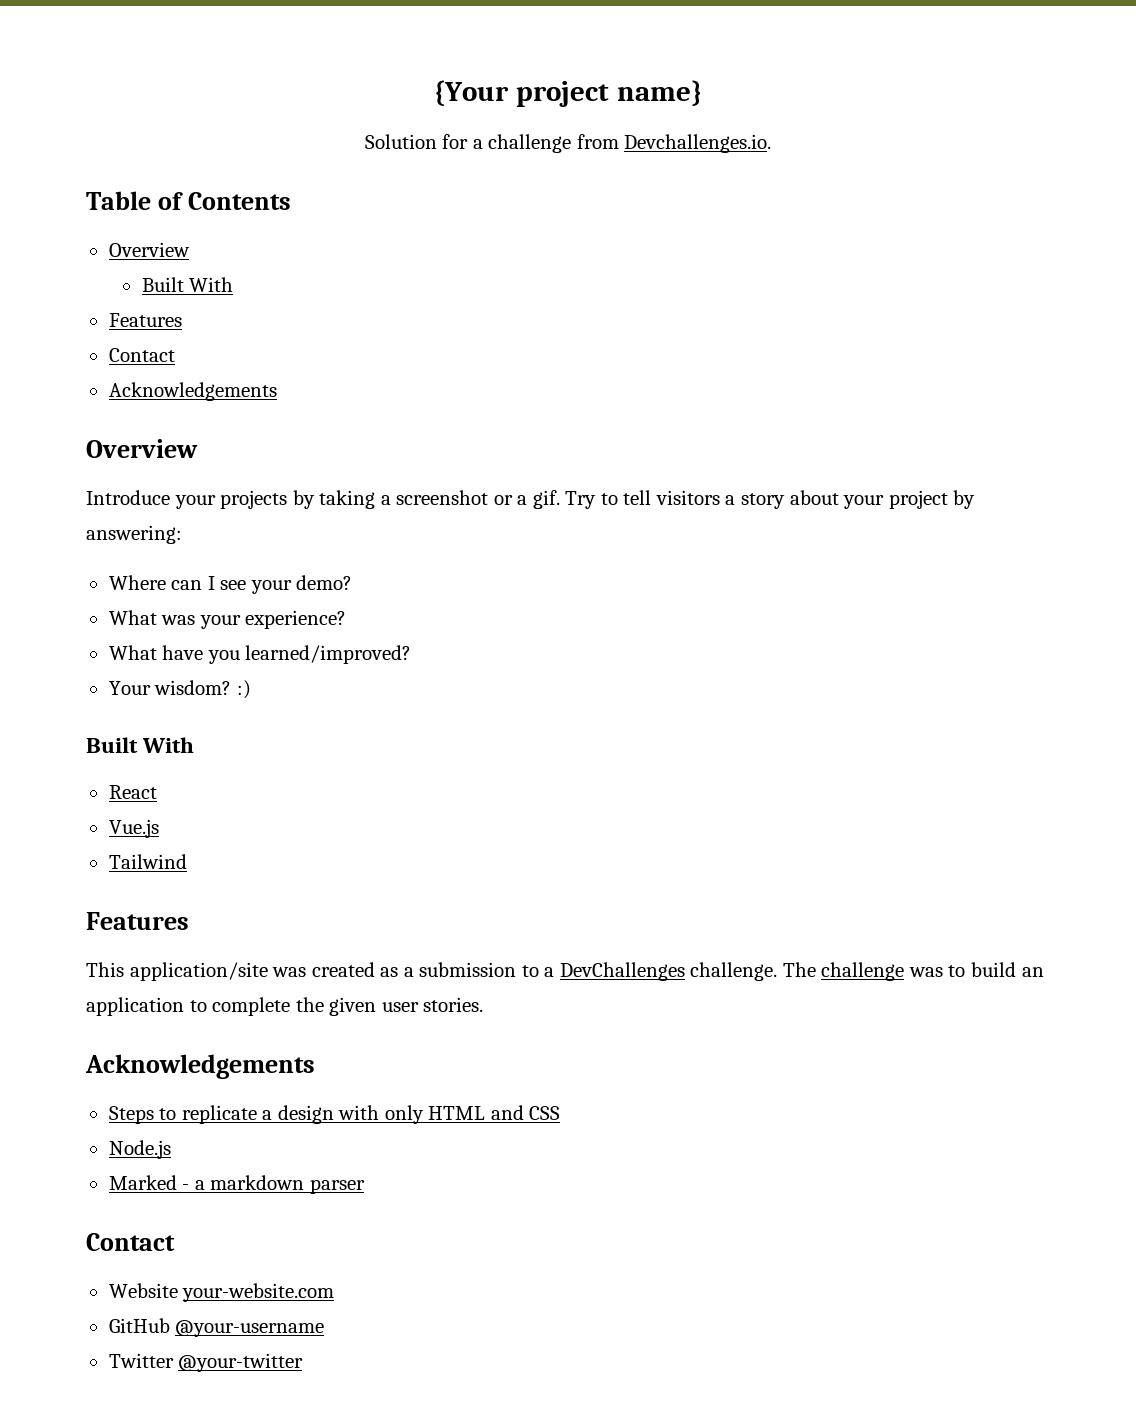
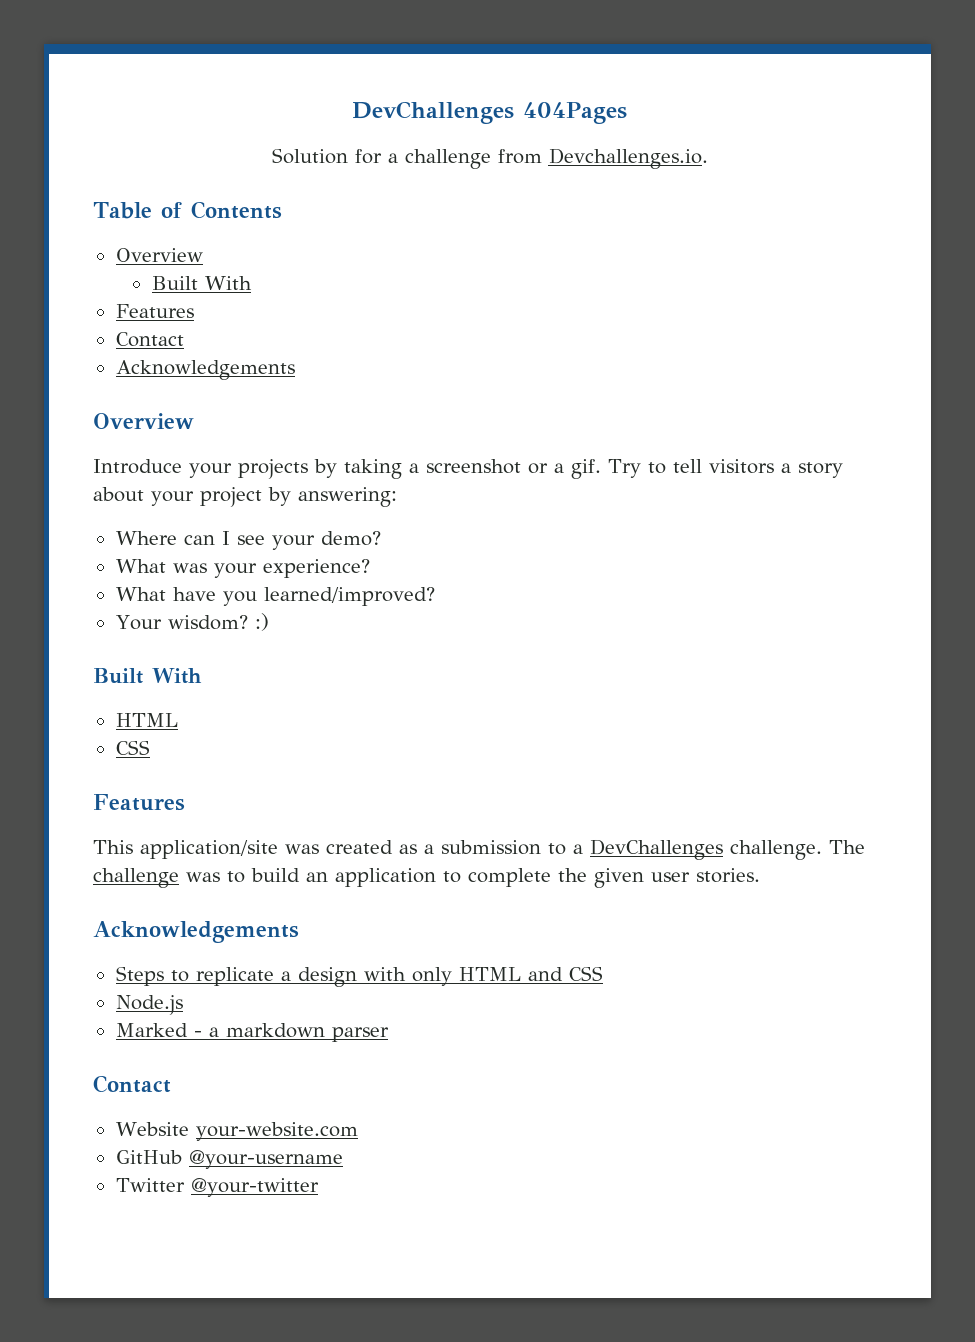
- {Your project name}
+ DevChallenges 404Pages
  Your wisdom? :)
  Built With
- React
- Vue.js
- Tailwind
+ HTML
+ CSS

